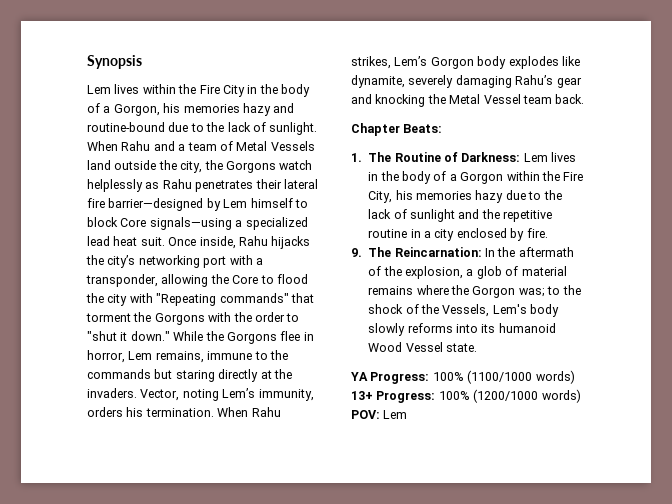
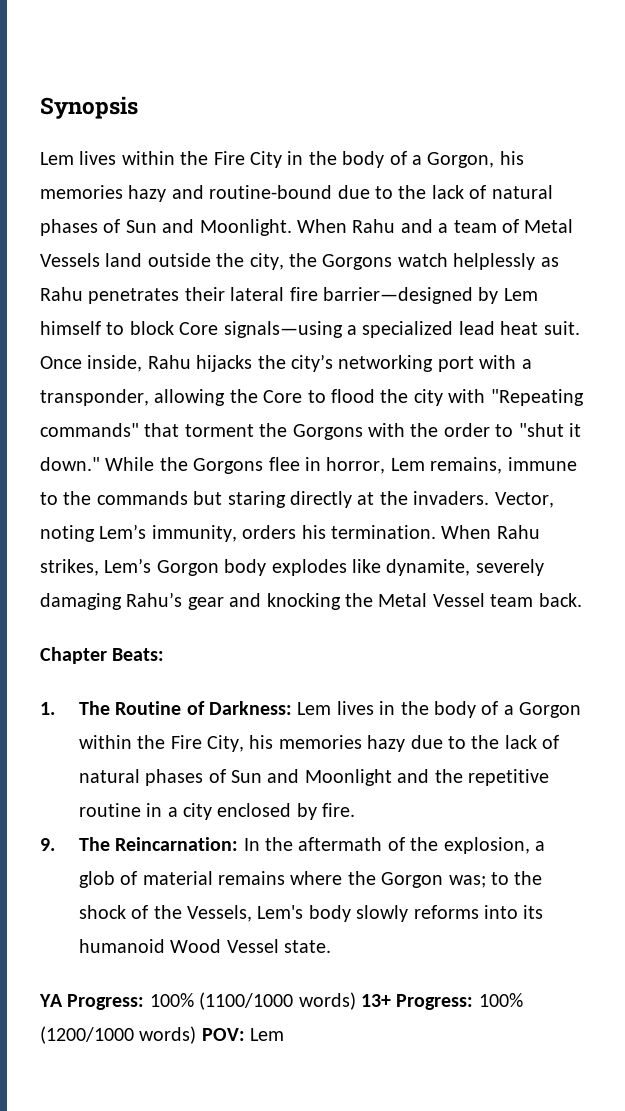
- Lem lives within the Fire City in the body of a Gorgon, his memories hazy and routine-bound due to the lack of sunlight.
+ Lem lives within the Fire City in the body of a Gorgon, his memories hazy and routine-bound due to the lack of natural phases of Sun and Moonlight.
- 1. The Routine of Darkness: Lem lives in the body of a Gorgon within the Fire City, his memories hazy due to the lack of sunlight and the repetitive routine in a city enclosed by fire.
+ 1. The Routine of Darkness: Lem lives in the body of a Gorgon within the Fire City, his memories hazy due to the lack of natural phases of Sun and Moonlight and the repetitive routine in a city enclosed by fire.

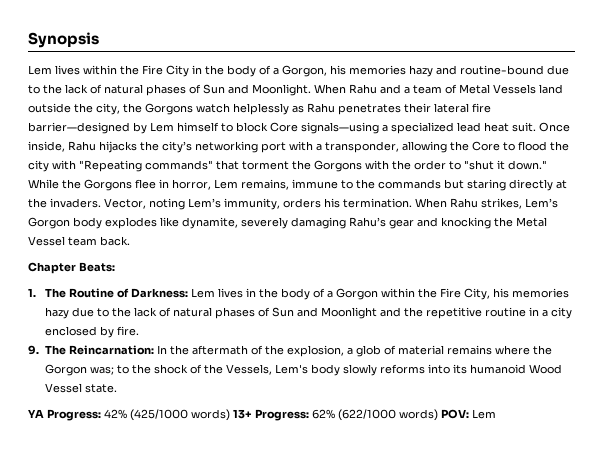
- YA Progress: 100% (1100/1000 words) 13+ Progress: 100% (1200/1000 words) POV: Lem
+ YA Progress: 42% (425/1000 words) 13+ Progress: 62% (622/1000 words) POV: Lem

